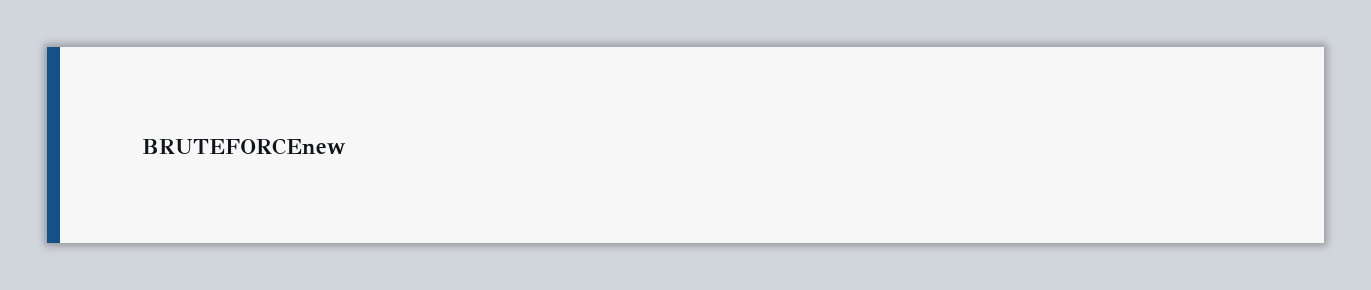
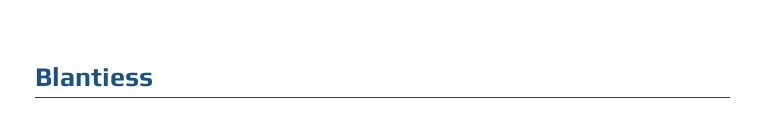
- BRUTEFORCEnew
+ Blantiess

